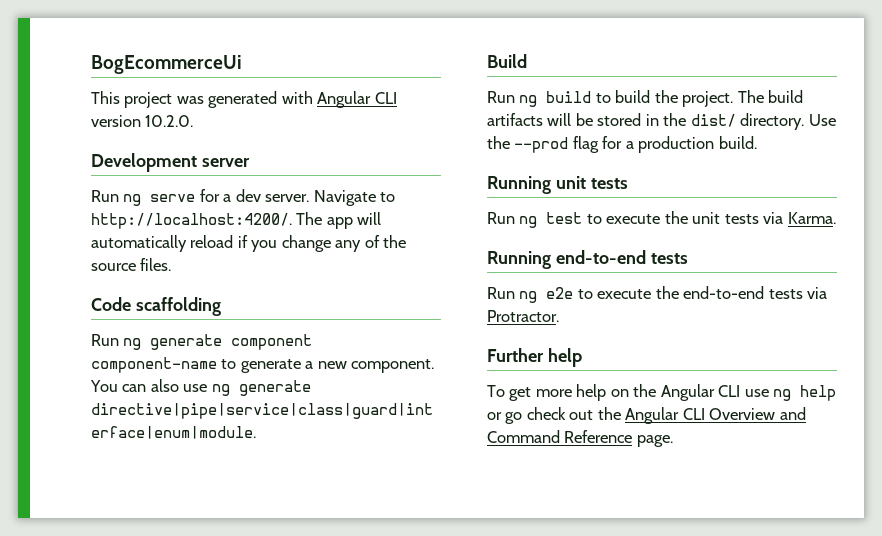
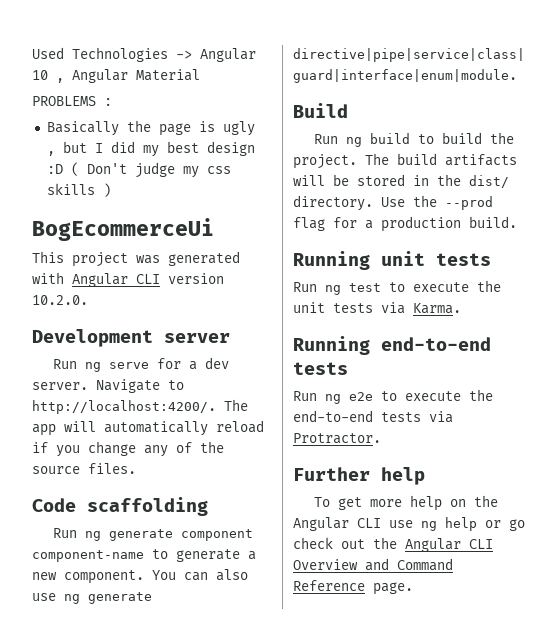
+ Used Technologies -> Angular 10 , Angular Material
+ PROBLEMS :
+ Basically the page is ugly , but I did my best design :D ( Don't judge my css skills )

